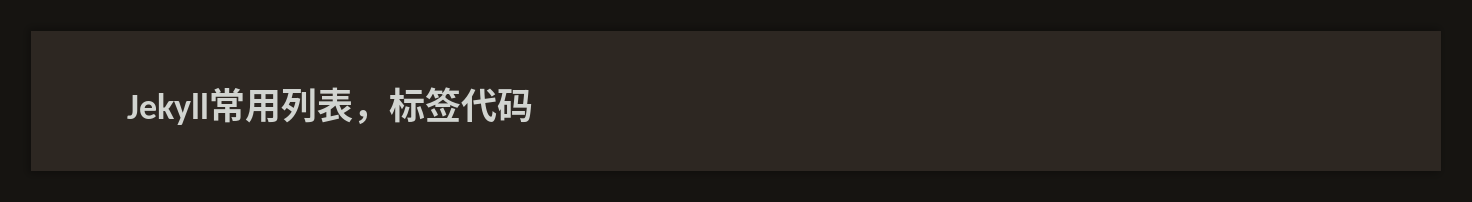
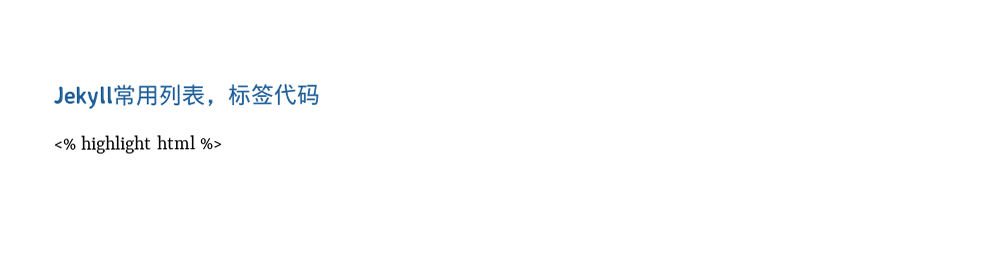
+ <% highlight html %>

